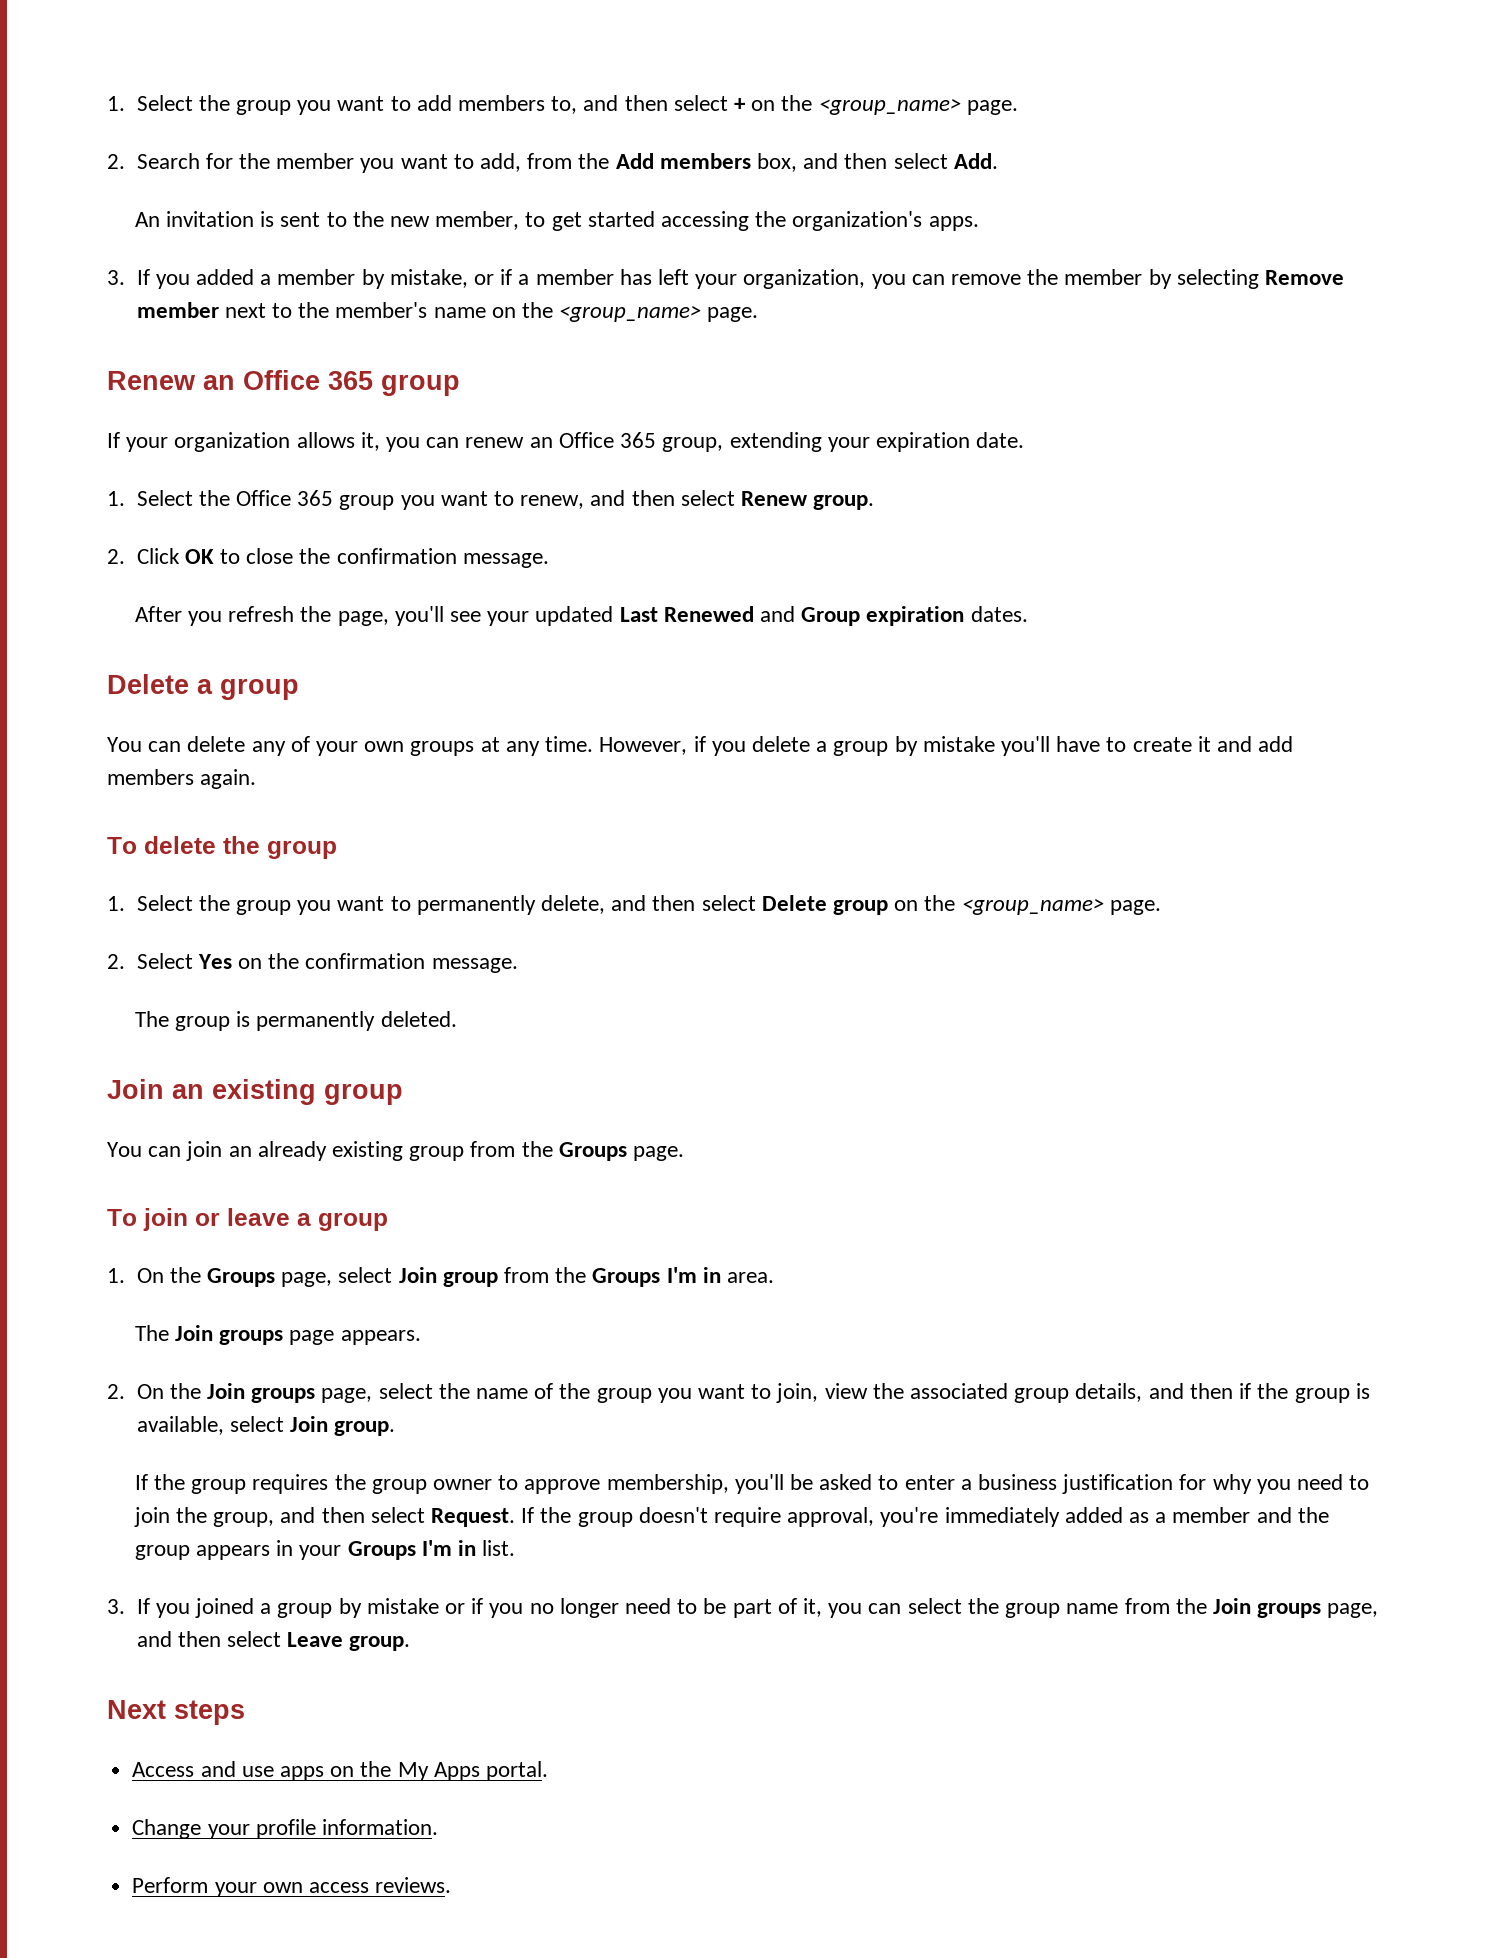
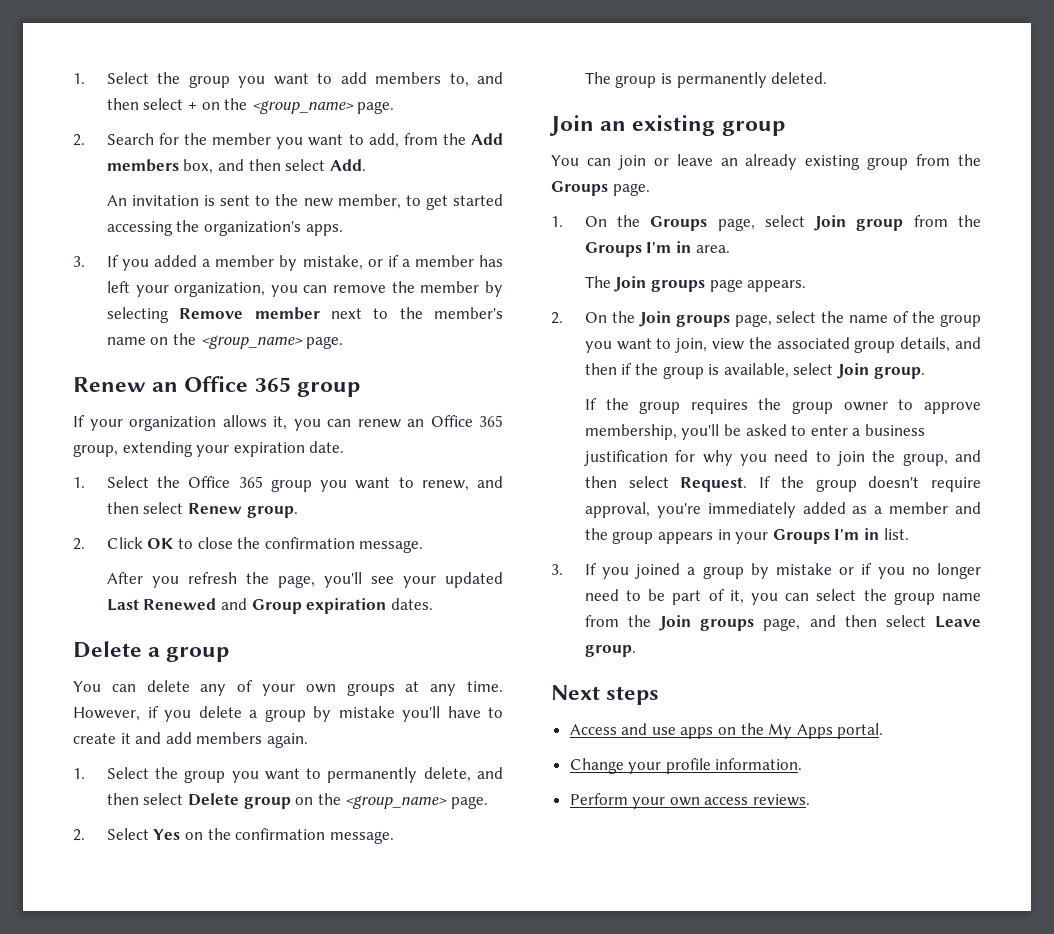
- To delete the group
- You can join an already existing group from the Groups page.
+ You can join or leave an already existing group from the Groups page.
- To join or leave a group

